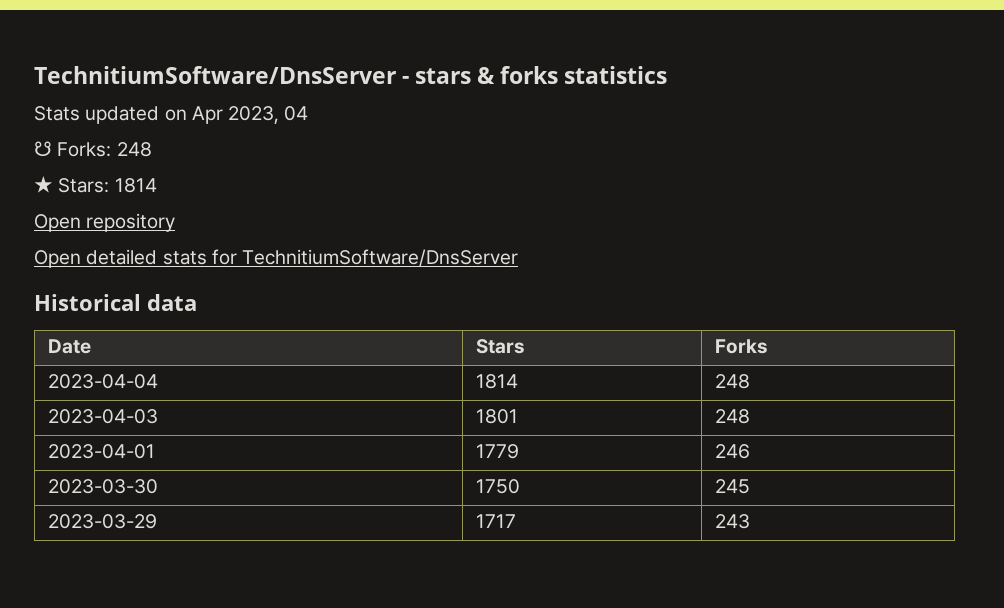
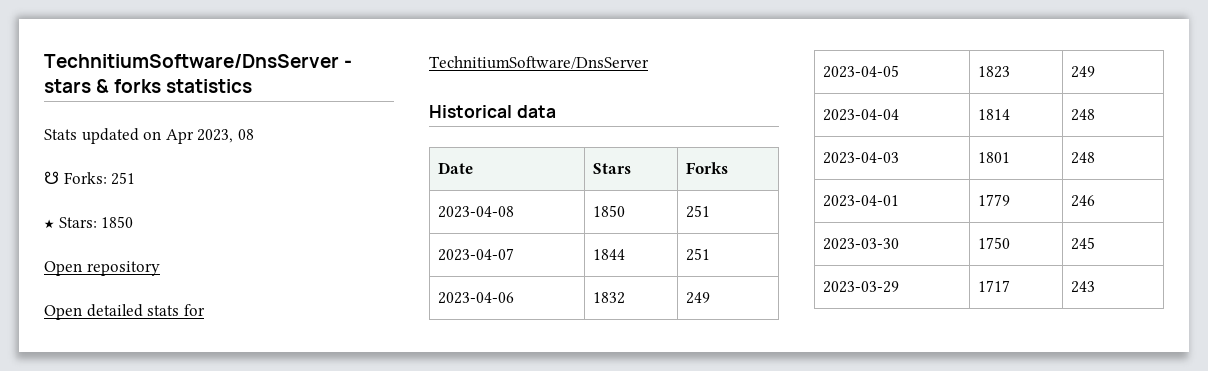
- Stats updated on Apr 2023, 04
+ Stats updated on Apr 2023, 08
- ☋ Forks: 248
+ ☋ Forks: 251
- ★ Stars: 1814
+ ★ Stars: 1850
+ 2023-04-08 | 1850 | 251
+ 2023-04-07 | 1844 | 251
+ 2023-04-06 | 1832 | 249
+ 2023-04-05 | 1823 | 249

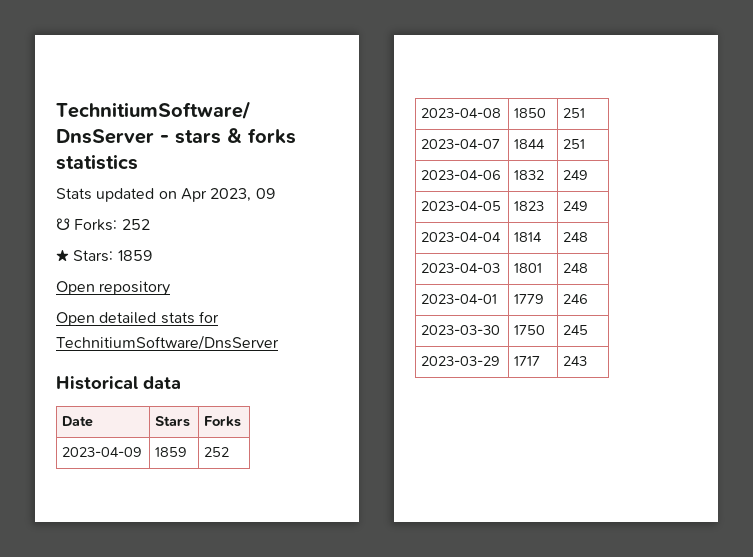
- Stats updated on Apr 2023, 08
+ Stats updated on Apr 2023, 09
- ☋ Forks: 251
+ ☋ Forks: 252
- ★ Stars: 1850
+ ★ Stars: 1859
+ 2023-04-09 | 1859 | 252

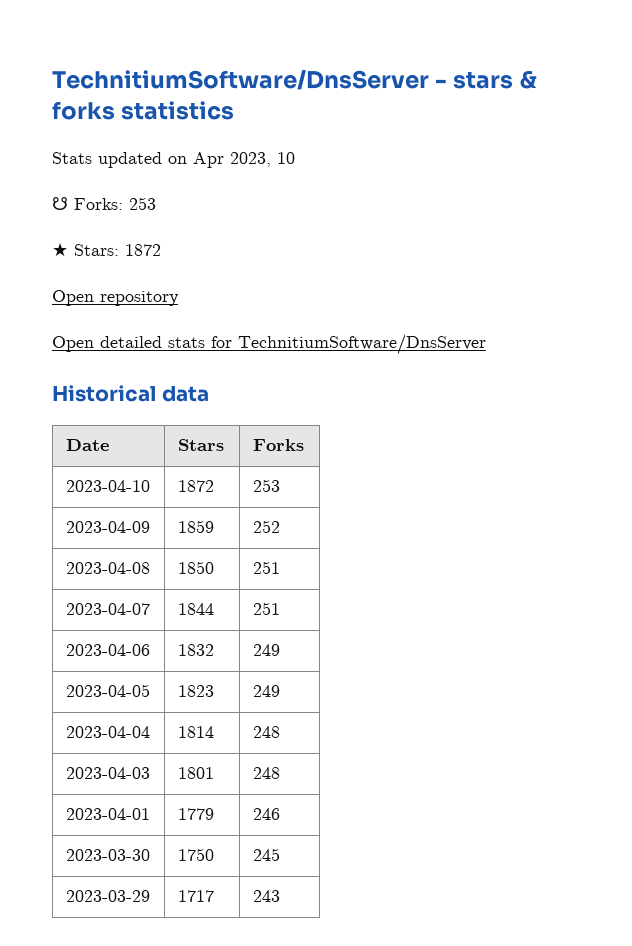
- Stats updated on Apr 2023, 09
+ Stats updated on Apr 2023, 10
- ☋ Forks: 252
+ ☋ Forks: 253
- ★ Stars: 1859
+ ★ Stars: 1872
+ 2023-04-10 | 1872 | 253

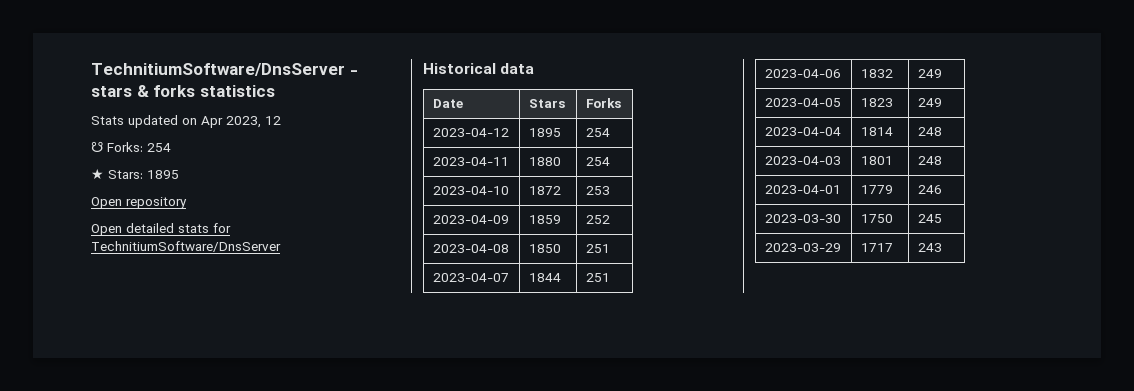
- Stats updated on Apr 2023, 10
+ Stats updated on Apr 2023, 12
- ☋ Forks: 253
+ ☋ Forks: 254
- ★ Stars: 1872
+ ★ Stars: 1895
+ 2023-04-12 | 1895 | 254
+ 2023-04-11 | 1880 | 254

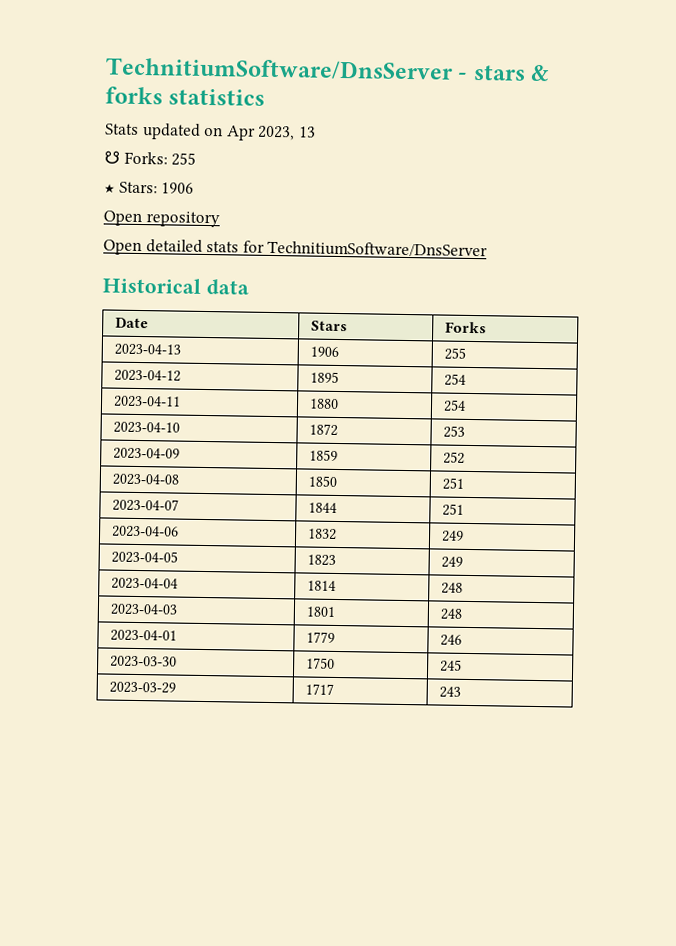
- Stats updated on Apr 2023, 12
+ Stats updated on Apr 2023, 13
- ☋ Forks: 254
+ ☋ Forks: 255
- ★ Stars: 1895
+ ★ Stars: 1906
+ 2023-04-13 | 1906 | 255

